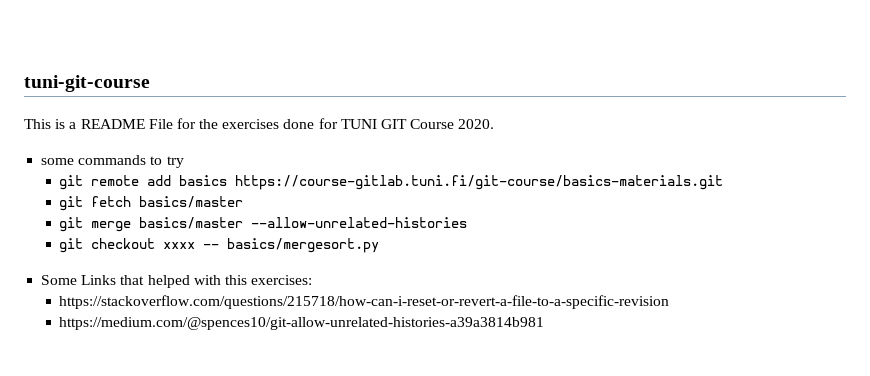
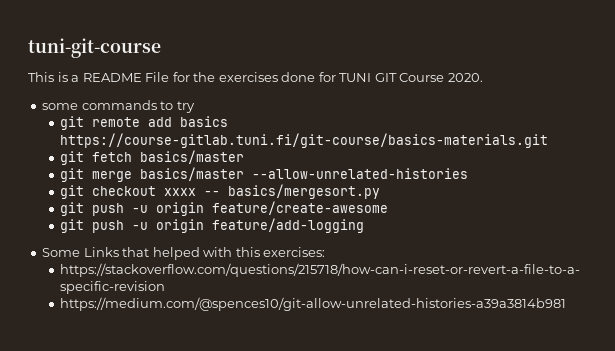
+ git push -u origin feature/create-awesome
+ git push -u origin feature/add-logging

